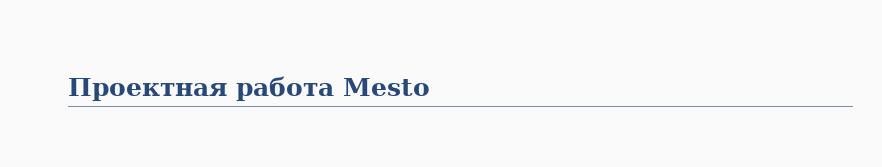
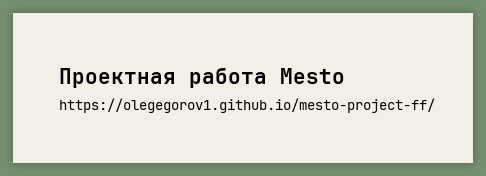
+ https://olegegorov1.github.io/mesto-project-ff/

